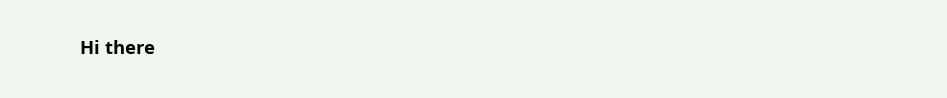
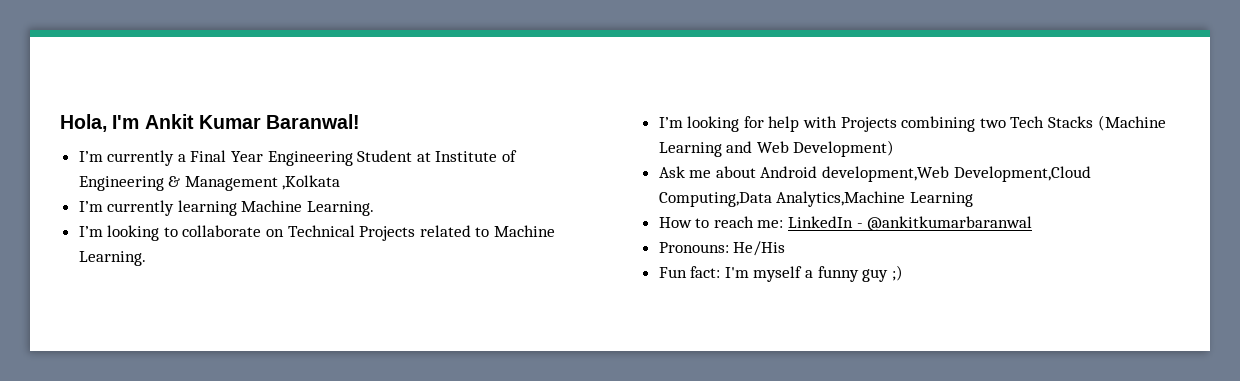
- Hi there
+ Hola, I'm Ankit Kumar Baranwal!
+ I’m currently a Final Year Engineering Student at Institute of Engineering & Management ,Kolkata
+ I’m currently learning Machine Learning.
+ I’m looking to collaborate on Technical Projects related to Machine Learning.
+ I’m looking for help with Projects combining two Tech Stacks (Machine Learning and Web Development)
+ Ask me about Android development,Web Development,Cloud Computing,Data Analytics,Machine Learning
+ How to reach me: LinkedIn - @ankitkumarbaranwal
+ Pronouns: He/His
+ Fun fact: I'm myself a funny guy ;)

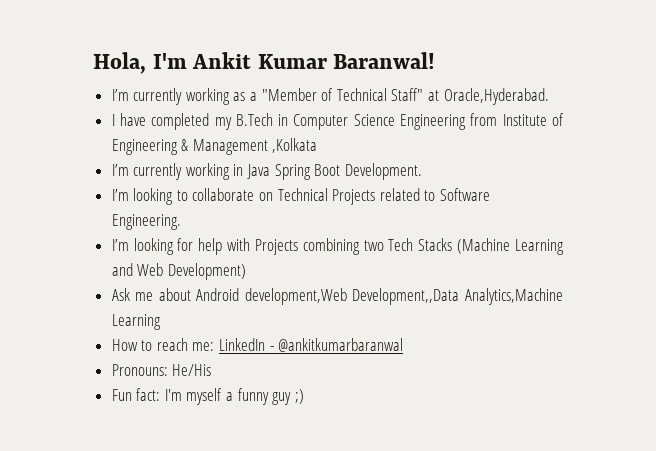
- I’m currently a Final Year Engineering Student at Institute of Engineering & Management ,Kolkata
+ I’m currently working as a "Member of Technical Staff" at Oracle,Hyderabad.
+ I have completed my B.Tech in Computer Science Engineering from Institute of Engineering & Management ,Kolkata
- I’m currently learning Machine Learning.
+ I’m currently working in Java Spring Boot Development.
- I’m looking to collaborate on Technical Projects related to Machine Learning.
+ I’m looking to collaborate on Technical Projects related to Software Engineering.
- Ask me about Android development,Web Development,Cloud Computing,Data Analytics,Machine Learning
+ Ask me about Android development,Web Development,,Data Analytics,Machine Learning

